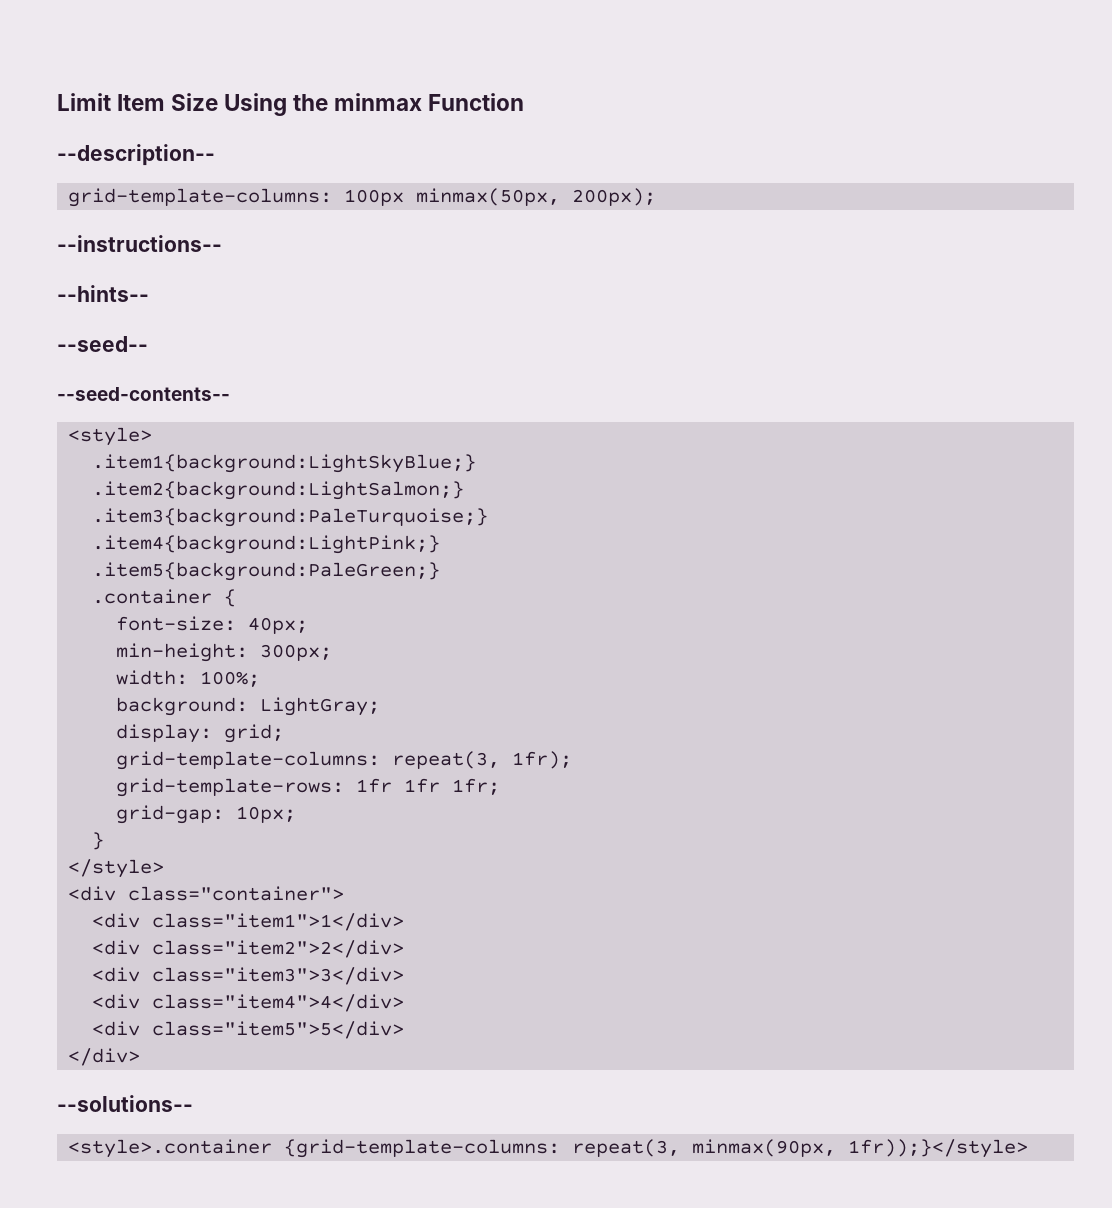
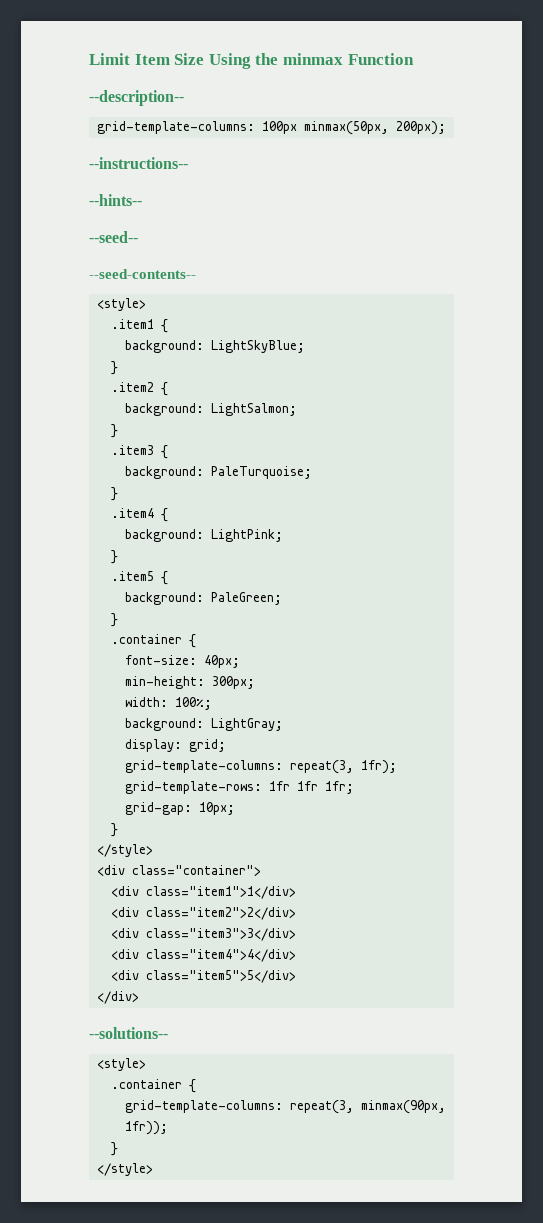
- .item1{background:LightSkyBlue;}
- .item2{background:LightSalmon;}
- .item3{background:PaleTurquoise;}
- .item4{background:LightPink;}
- .item5{background:PaleGreen;}
+ .item1 {
+ background: LightSkyBlue;
+ }
+ .item2 {
+ background: LightSalmon;
+ }
+ .item3 {
+ background: PaleTurquoise;
+ }
+ .item4 {
+ background: LightPink;
+ }
+ .item5 {
+ background: PaleGreen;
+ }
  --solutions--
- <style>.container {grid-template-columns: repeat(3, minmax(90px, 1fr));}</style>
+ <style>
+ .container {
+ grid-template-columns: repeat(3, minmax(90px, 1fr));
+ }
+ </style>

